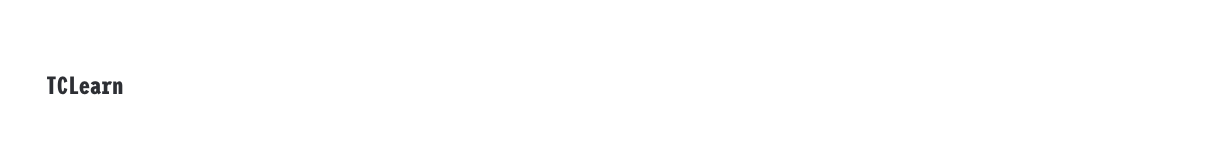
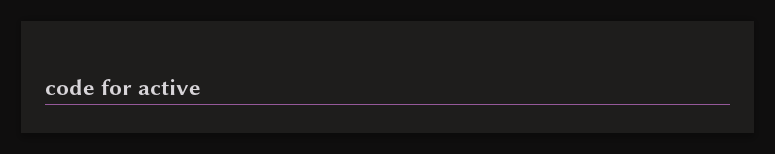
- TCLearn
+ code for active

